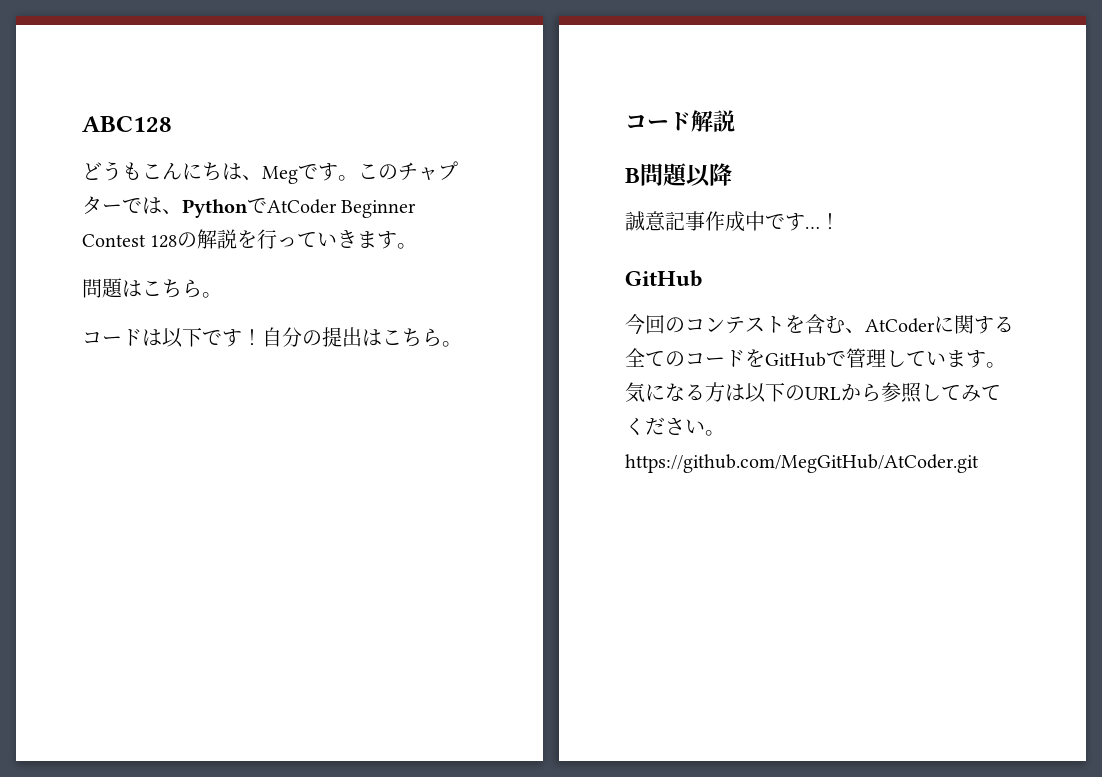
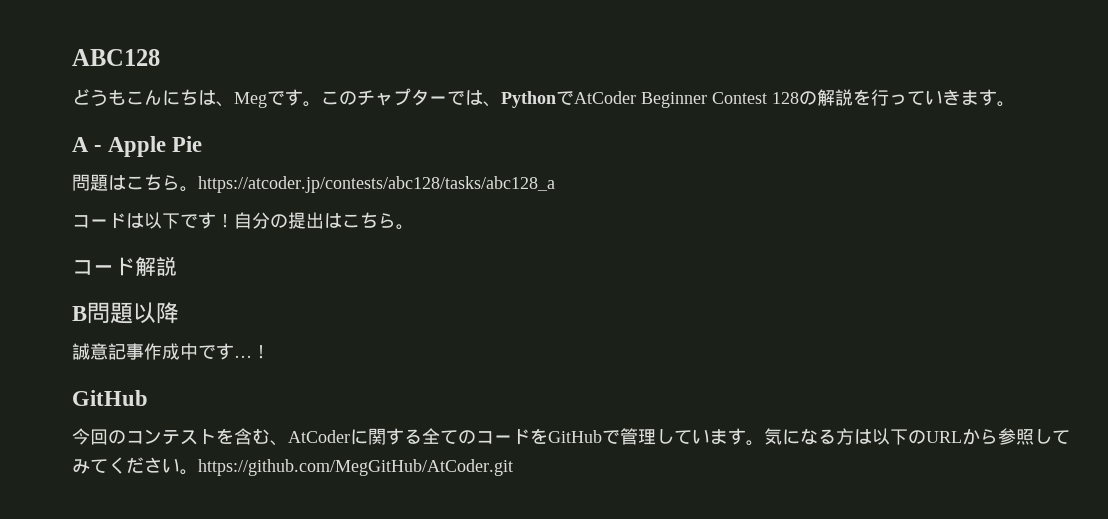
+ A - Apple Pie
- 問題はこちら。
+ 問題はこちら。https://atcoder.jp/contests/abc128/tasks/abc128_a

